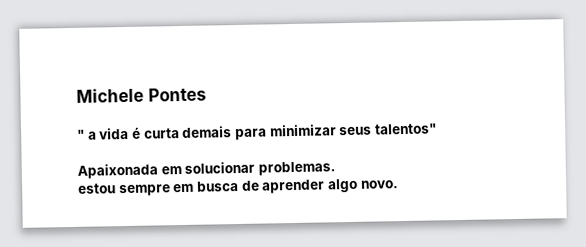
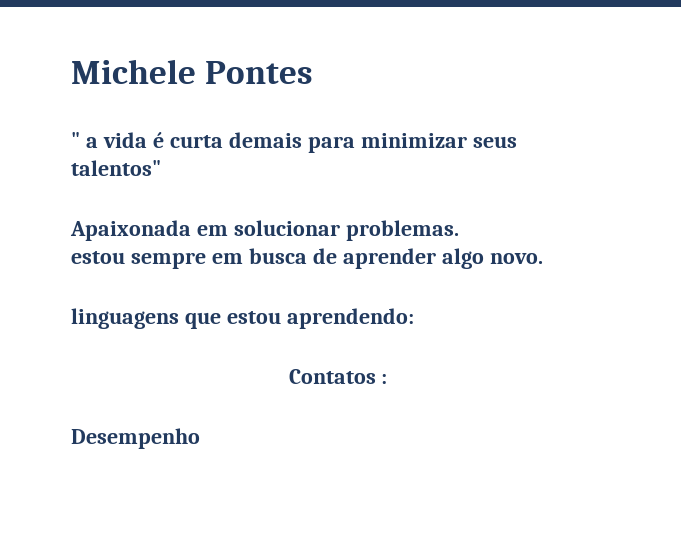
+ linguagens que estou aprendendo:
+ Contatos :
+ Desempenho

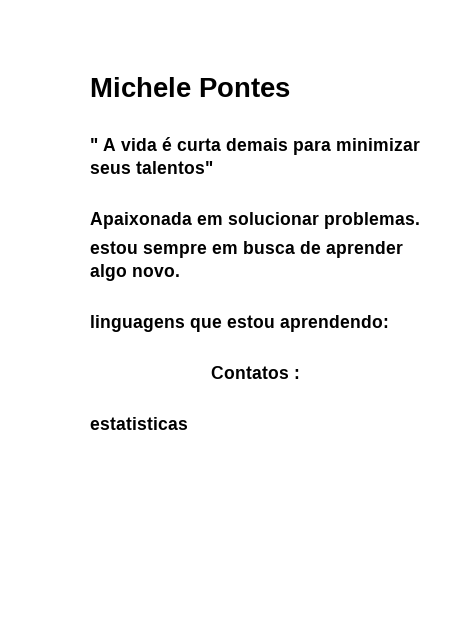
- " a vida é curta demais para minimizar seus talentos"
+ " A vida é curta demais para minimizar seus talentos"
- Desempenho
+ estatisticas

